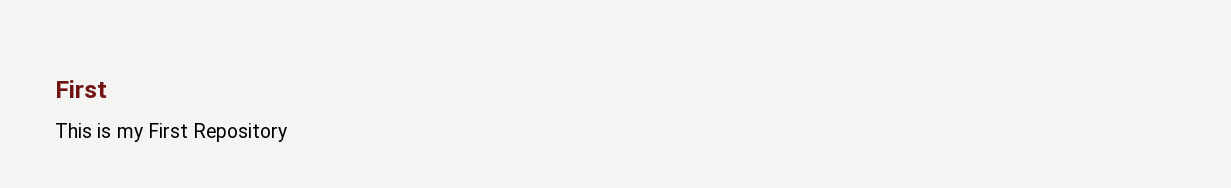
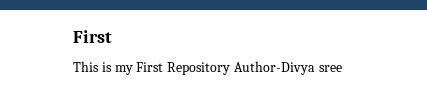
- This is my First Repository
+ This is my First Repository Author-Divya sree

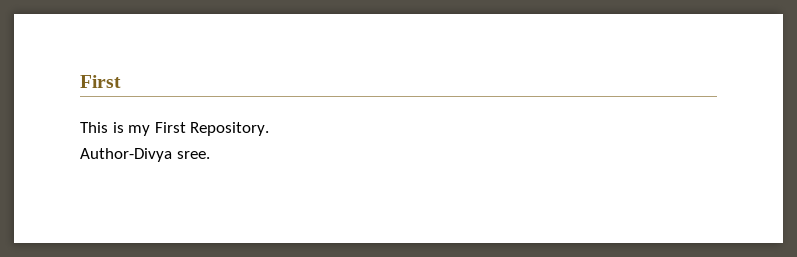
- This is my First Repository Author-Divya sree
+ This is my First Repository.
+ Author-Divya sree.

